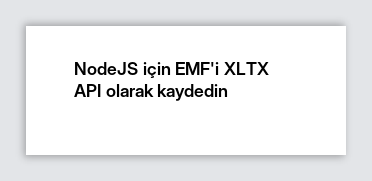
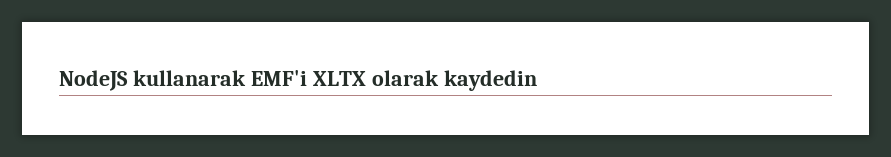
- NodeJS için EMF'i XLTX API olarak kaydedin
+ NodeJS kullanarak EMF'i XLTX olarak kaydedin

